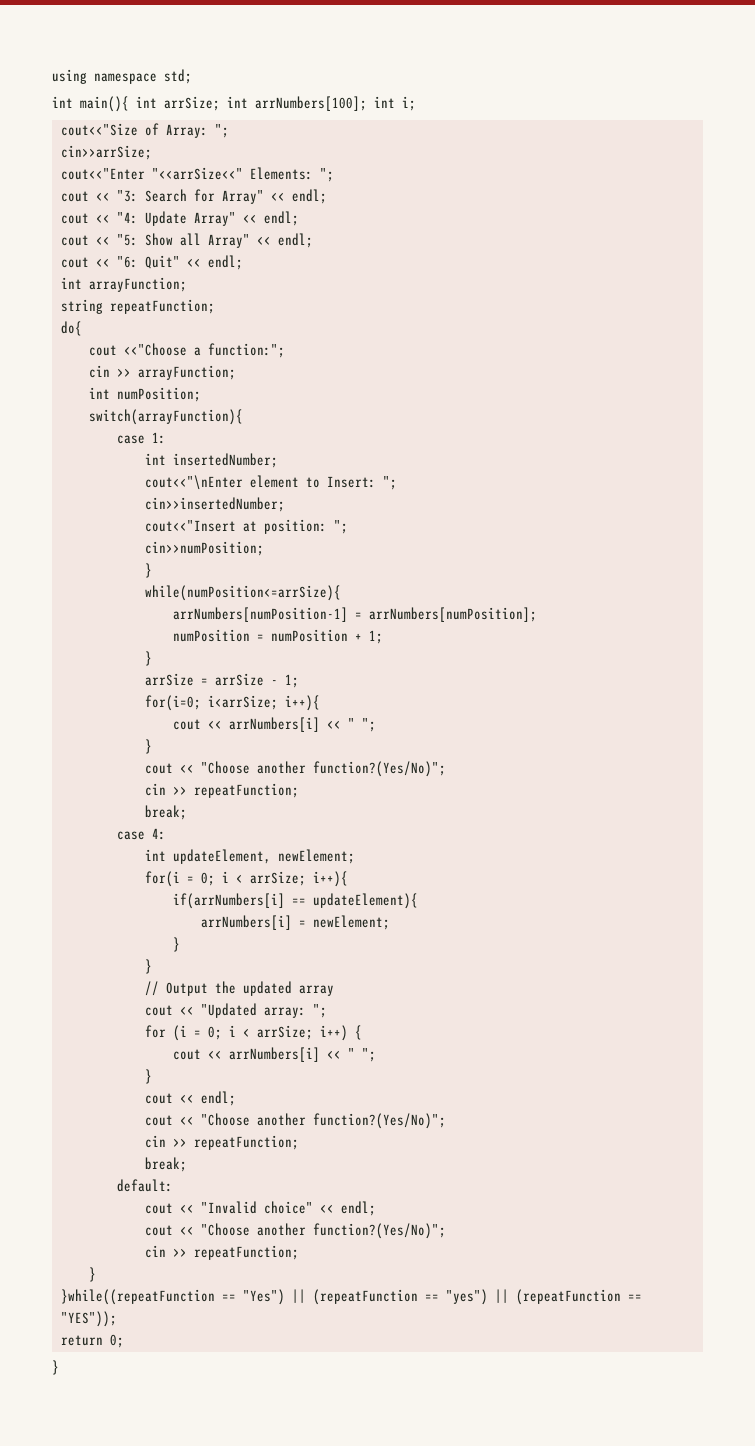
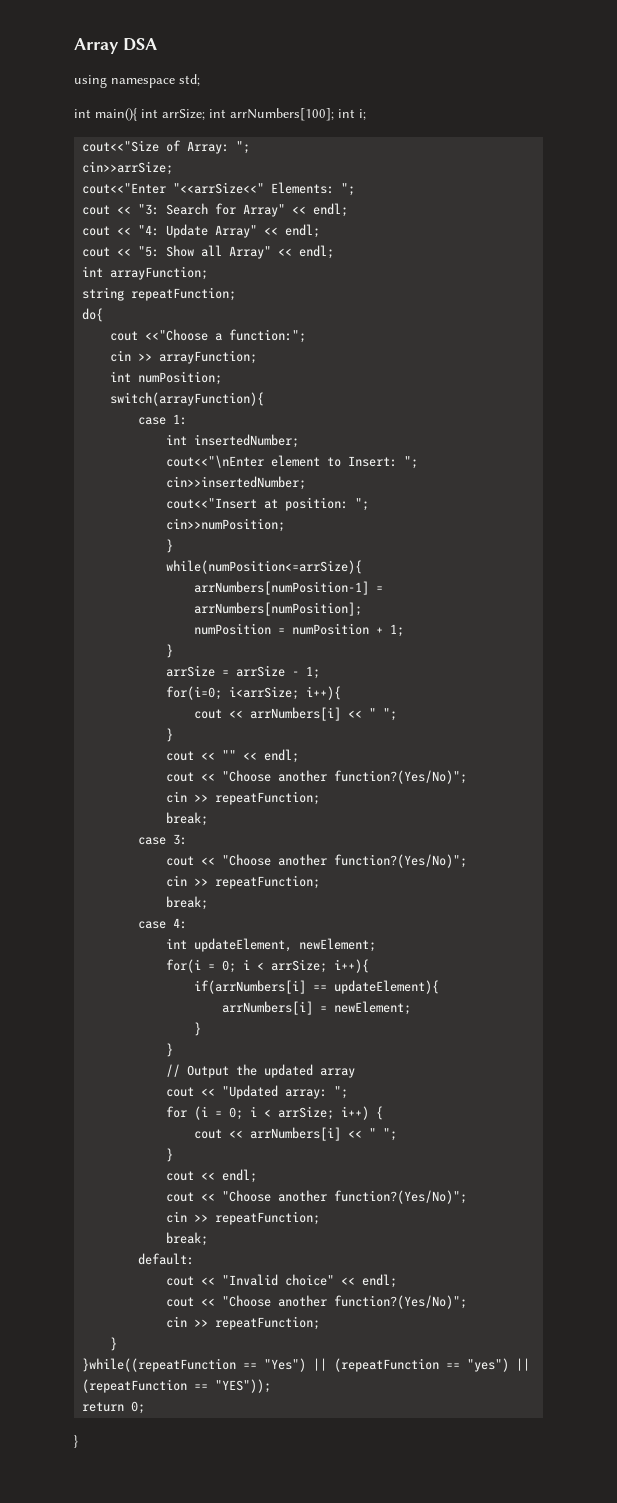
+ Array DSA
- cout << "6: Quit" << endl;
+ cout << "" << endl;
+ cout << "Choose another function?(Yes/No)";
+ cin >> repeatFunction;
+ break;
+ case 3:

